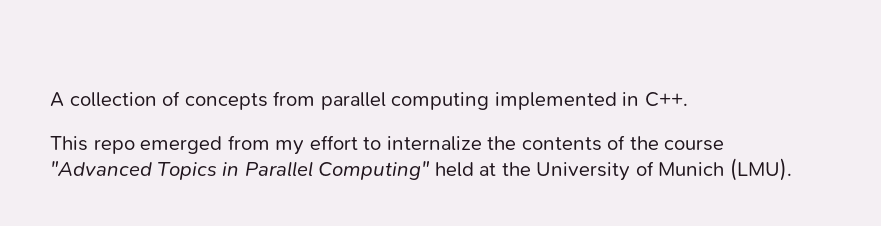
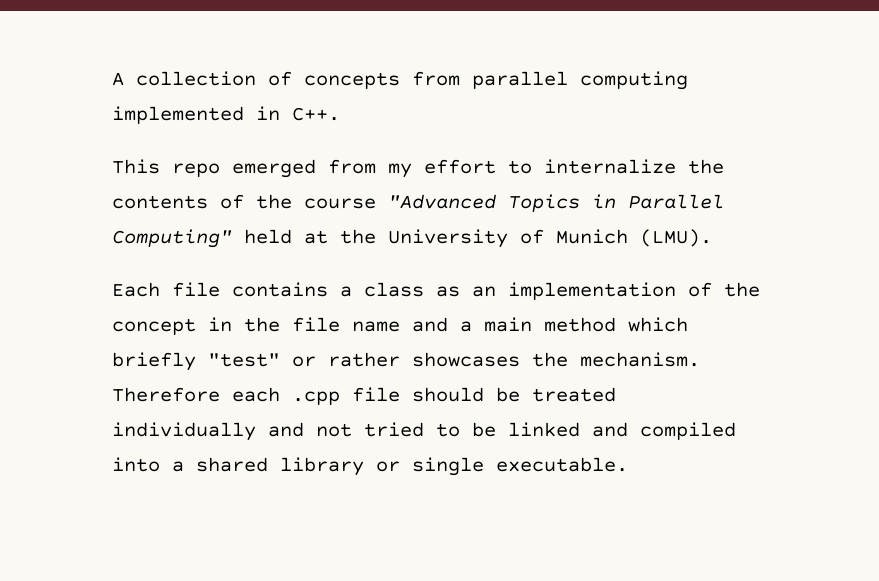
+ Each file contains a class as an implementation of the concept in the file name and a main method which briefly "test" or rather showcases the mechanism. Therefore each .cpp file should be treated individually and not tried to be linked and compiled into a shared library or single executable.

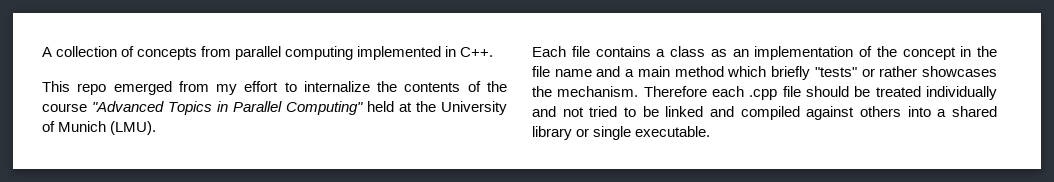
- Each file contains a class as an implementation of the concept in the file name and a main method which briefly "test" or rather showcases the mechanism.
+ Each file contains a class as an implementation of the concept in the file name and a main method which briefly "tests" or rather showcases the mechanism.
- Therefore each .cpp file should be treated individually and not tried to be linked and compiled into a shared library or single executable.
+ Therefore each .cpp file should be treated individually and not tried to be linked and compiled against others into a shared library or single executable.

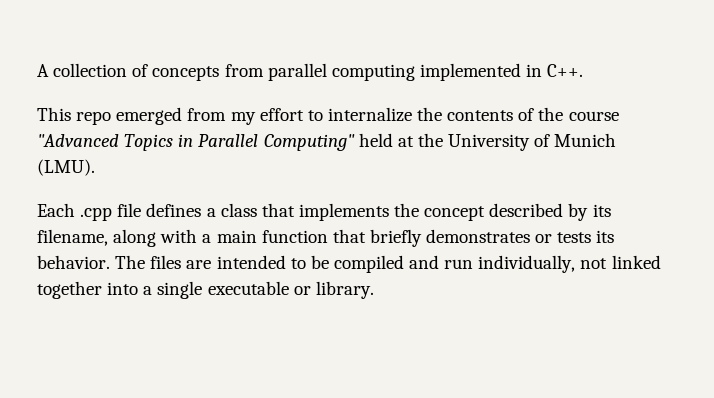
- Each file contains a class as an implementation of the concept in the file name and a main method which briefly "tests" or rather showcases the mechanism. Therefore each .cpp file should be treated individually and not tried to be linked and compiled against others into a shared library or single executable.
+ Each .cpp file defines a class that implements the concept described by its filename, along with a main function that briefly demonstrates or tests its behavior. The files are intended to be compiled and run individually, not linked together into a single executable or library.

